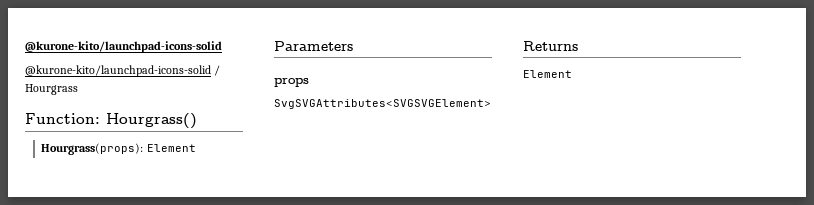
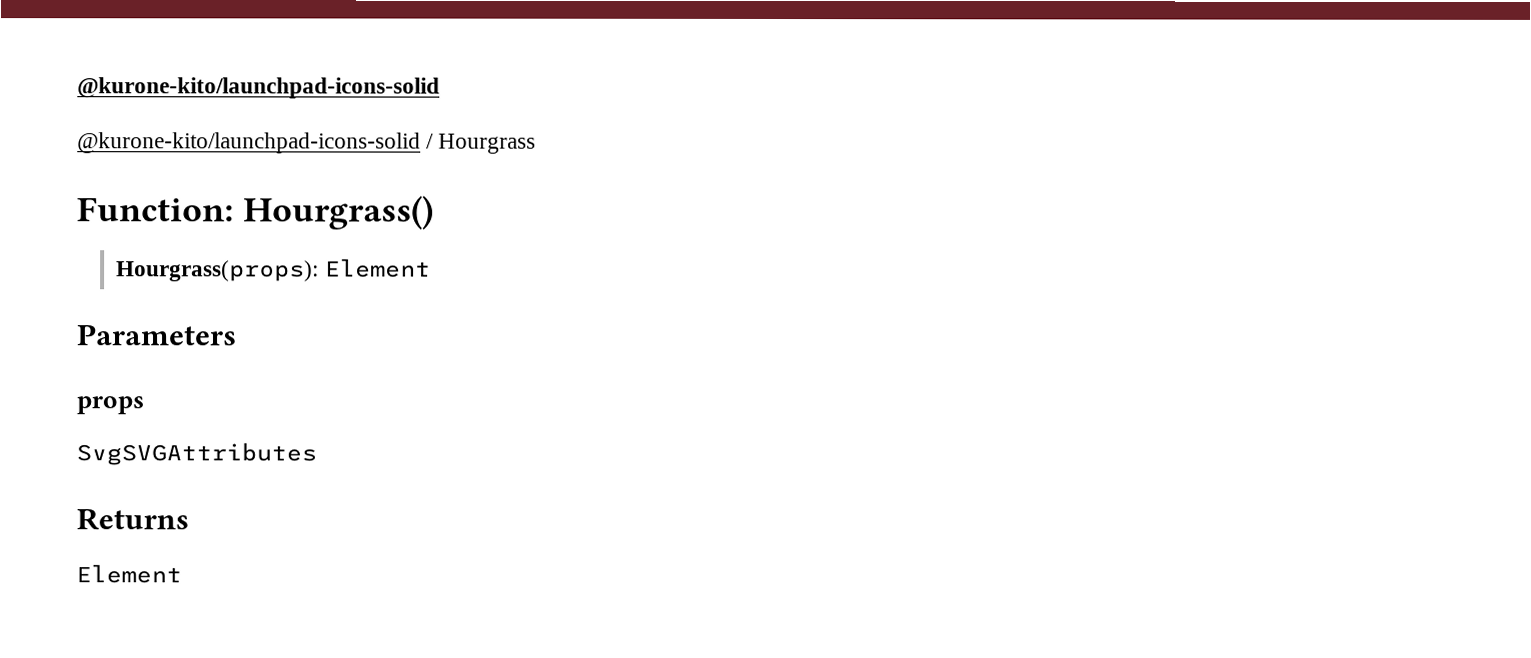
- SvgSVGAttributes<SVGSVGElement>
+ SvgSVGAttributes

